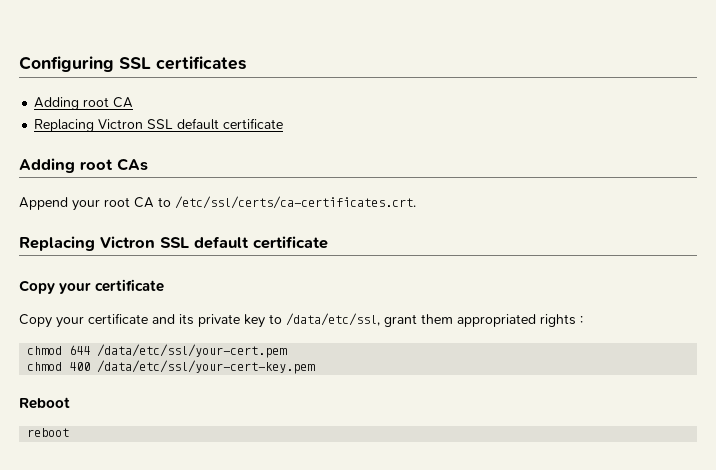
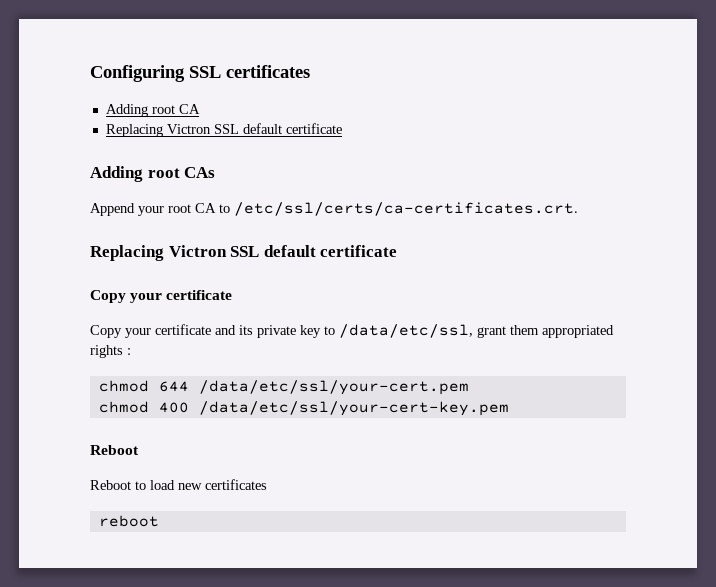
+ Reboot to load new certificates

